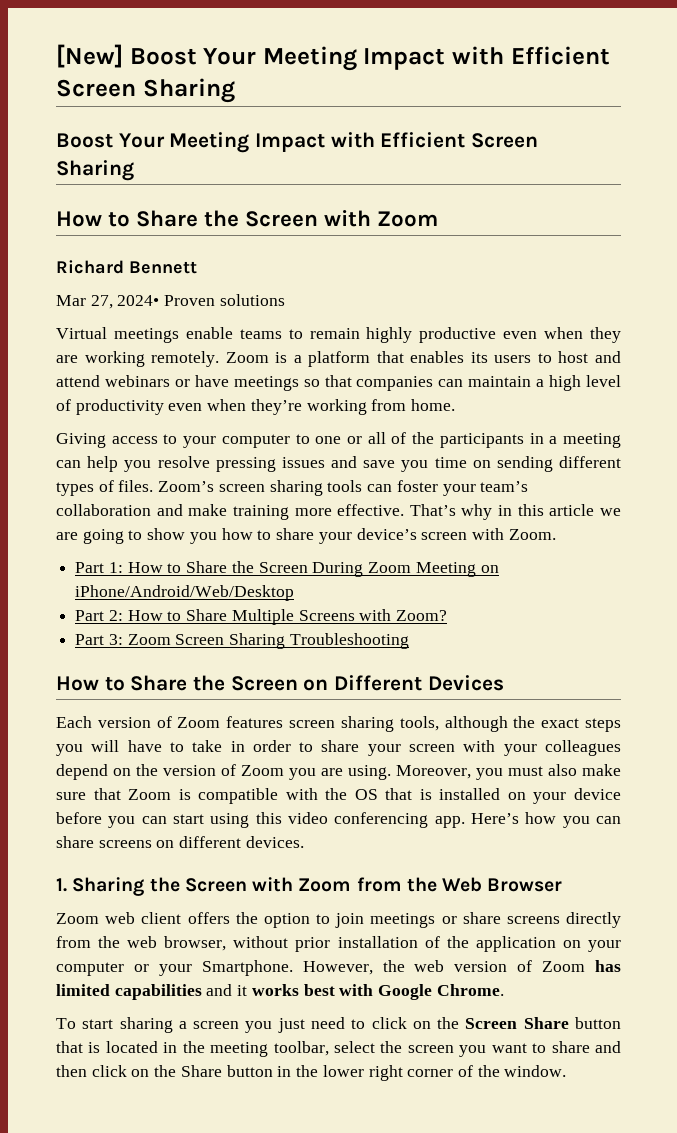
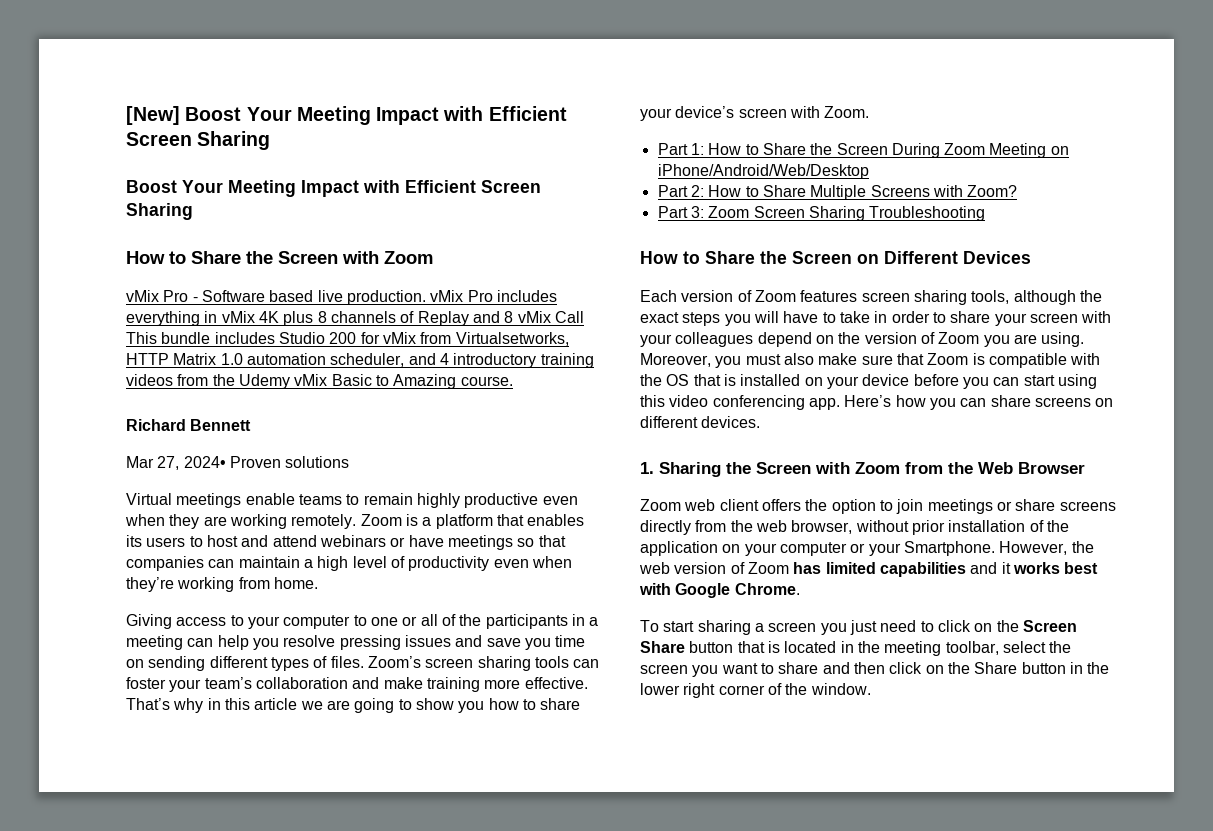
+ vMix Pro - Software based live production. vMix Pro includes everything in vMix 4K plus 8 channels of Replay and 8 vMix Call This bundle includes Studio 200 for vMix from Virtualsetworks, HTTP Matrix 1.0 automation scheduler, and 4 introductory training videos from the Udemy vMix Basic to Amazing course.

